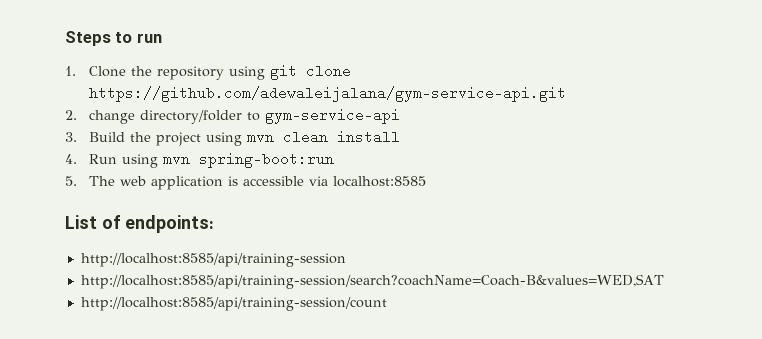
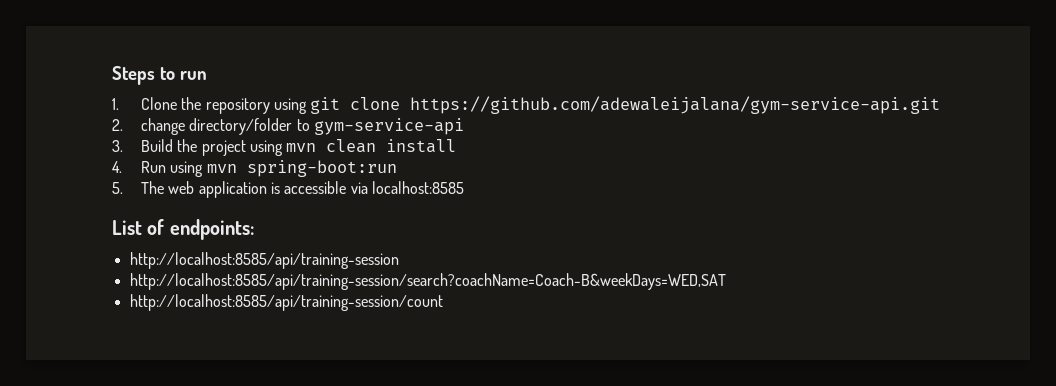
- http://localhost:8585/api/training-session/search?coachName=Coach-B&values=WED,SAT
+ http://localhost:8585/api/training-session/search?coachName=Coach-B&weekDays=WED,SAT

